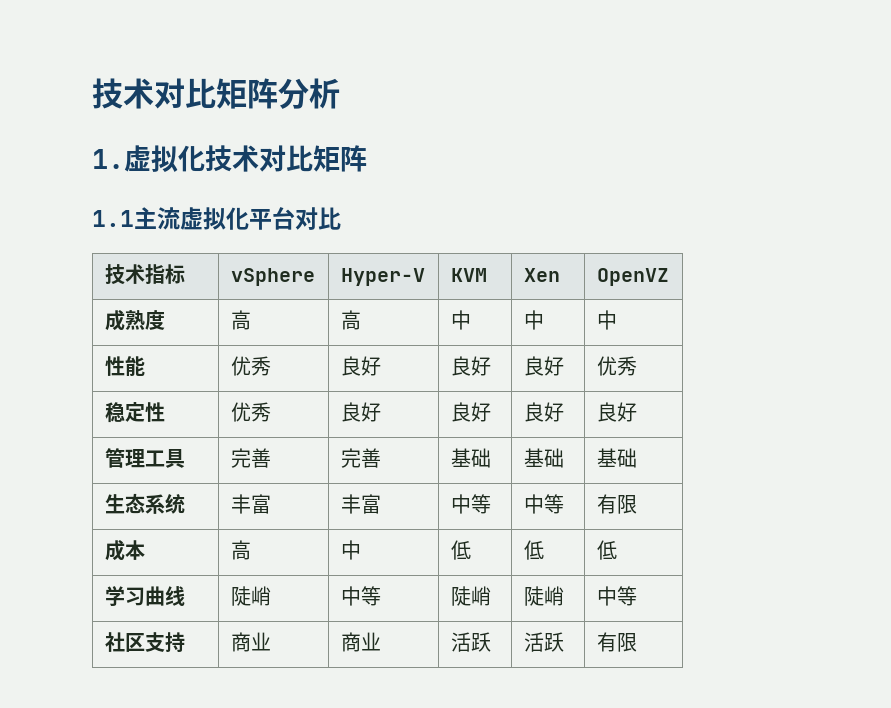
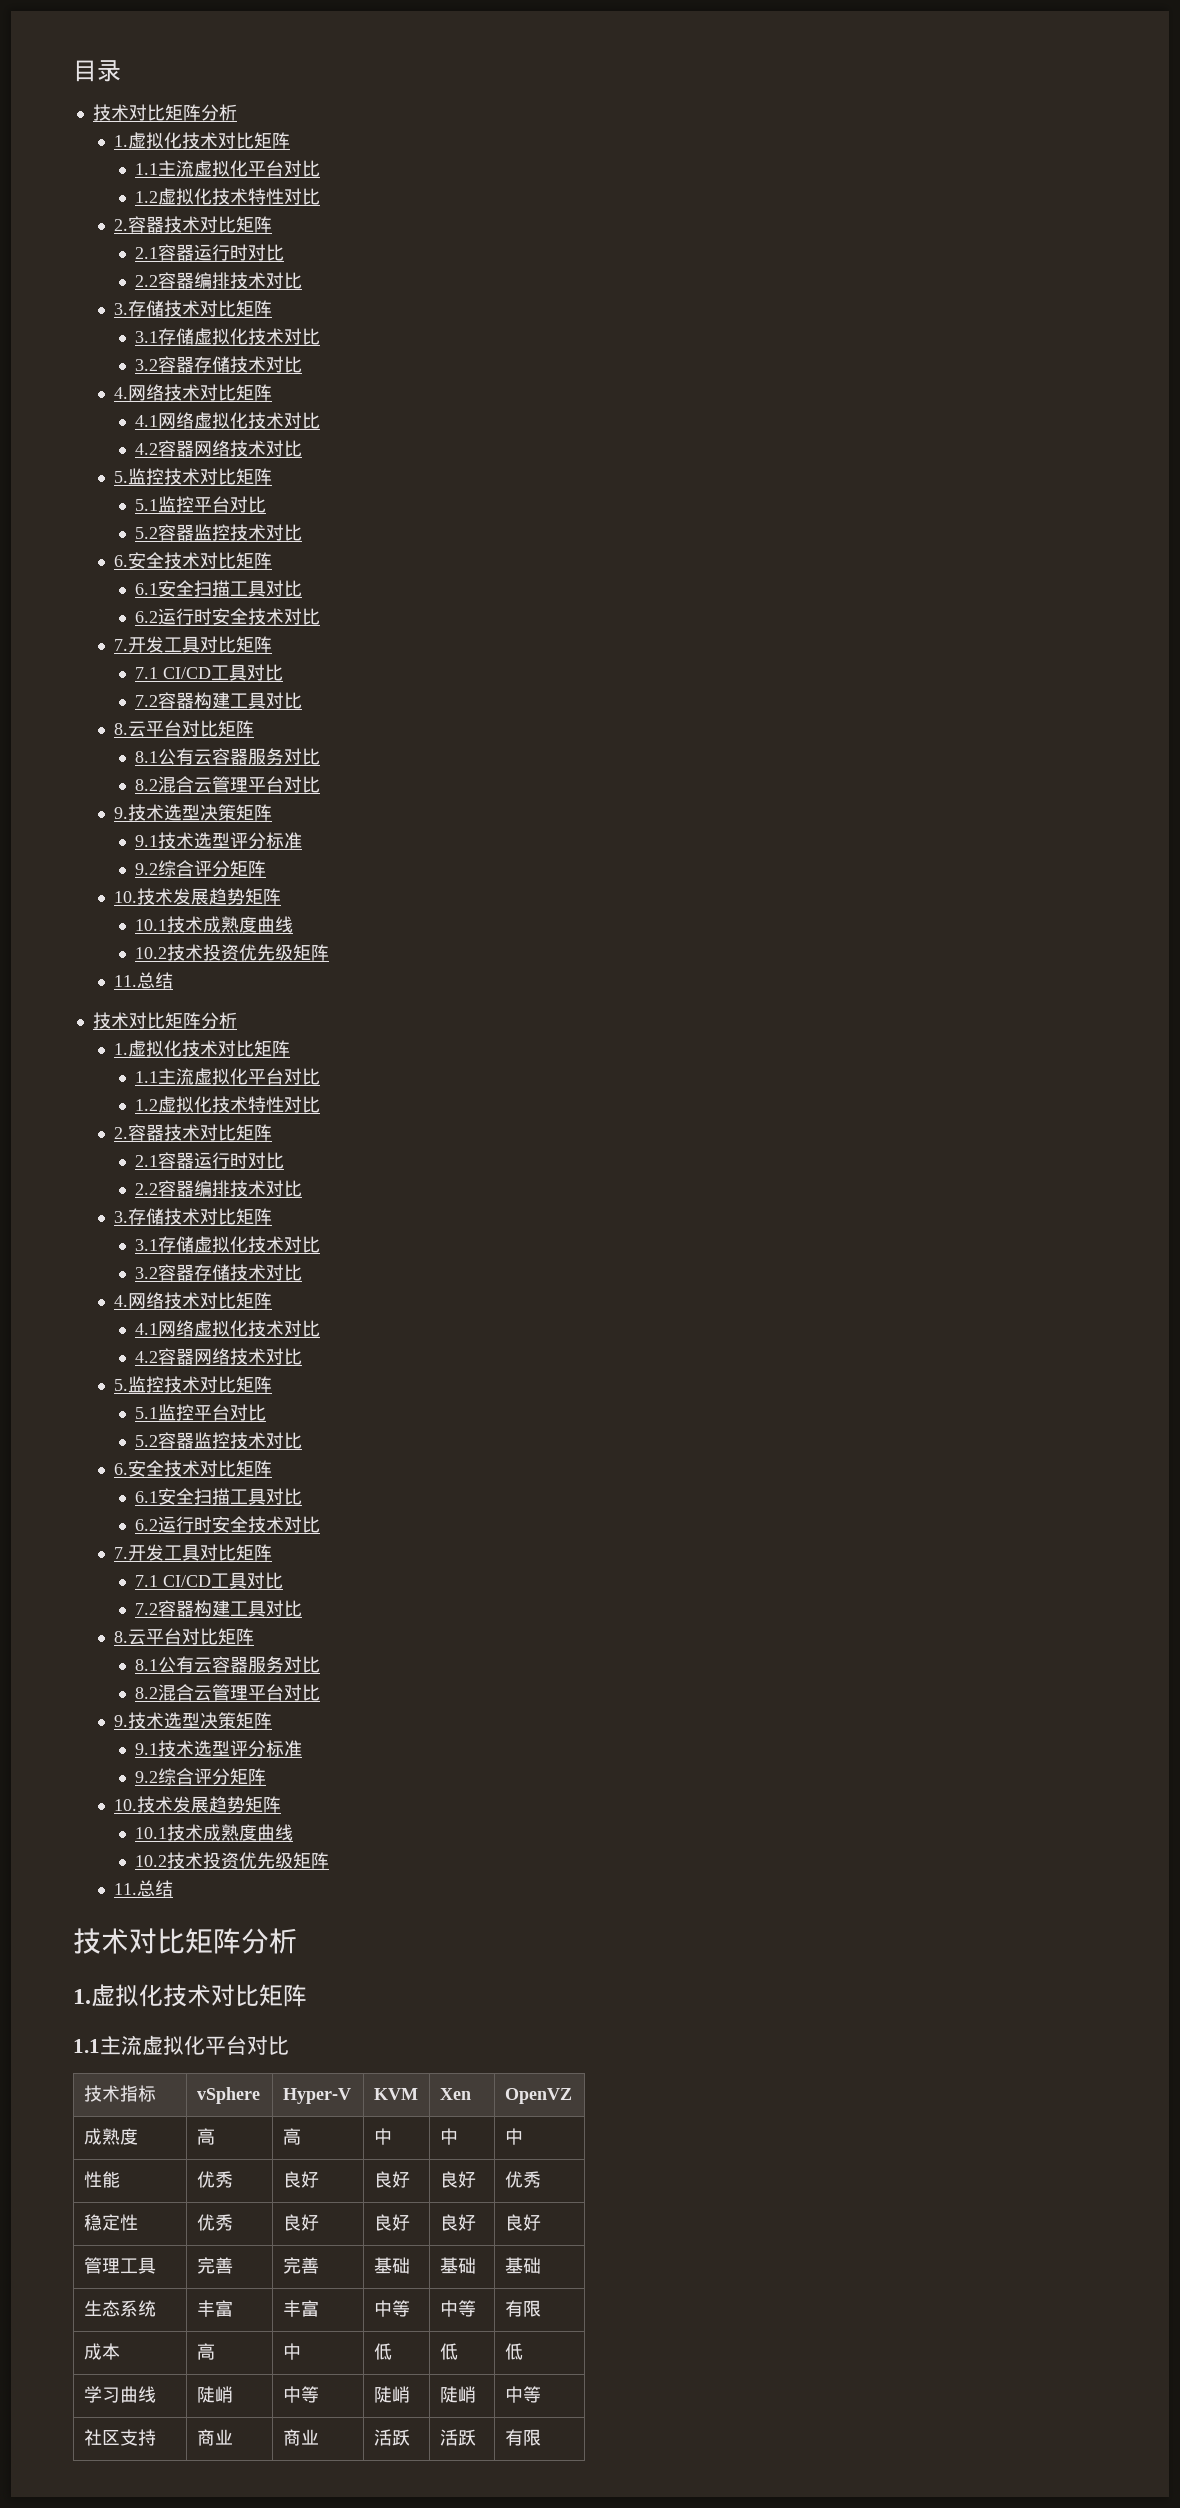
+ 目录
+ 技术对比矩阵分析
+ 1.虚拟化技术对比矩阵
+ 1.1主流虚拟化平台对比
+ 1.2虚拟化技术特性对比
+ 2.容器技术对比矩阵
+ 2.1容器运行时对比
+ 2.2容器编排技术对比
+ 3.存储技术对比矩阵
+ 3.1存储虚拟化技术对比
+ 3.2容器存储技术对比
+ 4.网络技术对比矩阵
+ 4.1网络虚拟化技术对比
+ 4.2容器网络技术对比
+ 5.监控技术对比矩阵
+ 5.1监控平台对比
+ 5.2容器监控技术对比
+ 6.安全技术对比矩阵
+ 6.1安全扫描工具对比
+ 6.2运行时安全技术对比
+ 7.开发工具对比矩阵
+ 7.1 CI/CD工具对比
+ 7.2容器构建工具对比
+ 8.云平台对比矩阵
+ 8.1公有云容器服务对比
+ 8.2混合云管理平台对比
+ 9.技术选型决策矩阵
+ 9.1技术选型评分标准
+ 9.2综合评分矩阵
+ 10.技术发展趋势矩阵
+ 10.1技术成熟度曲线
+ 10.2技术投资优先级矩阵
+ 11.总结
+ 技术对比矩阵分析
+ 1.虚拟化技术对比矩阵
+ 1.1主流虚拟化平台对比
+ 1.2虚拟化技术特性对比
+ 2.容器技术对比矩阵
+ 2.1容器运行时对比
+ 2.2容器编排技术对比
+ 3.存储技术对比矩阵
+ 3.1存储虚拟化技术对比
+ 3.2容器存储技术对比
+ 4.网络技术对比矩阵
+ 4.1网络虚拟化技术对比
+ 4.2容器网络技术对比
+ 5.监控技术对比矩阵
+ 5.1监控平台对比
+ 5.2容器监控技术对比
+ 6.安全技术对比矩阵
+ 6.1安全扫描工具对比
+ 6.2运行时安全技术对比
+ 7.开发工具对比矩阵
+ 7.1 CI/CD工具对比
+ 7.2容器构建工具对比
+ 8.云平台对比矩阵
+ 8.1公有云容器服务对比
+ 8.2混合云管理平台对比
+ 9.技术选型决策矩阵
+ 9.1技术选型评分标准
+ 9.2综合评分矩阵
+ 10.技术发展趋势矩阵
+ 10.1技术成熟度曲线
+ 10.2技术投资优先级矩阵
+ 11.总结

